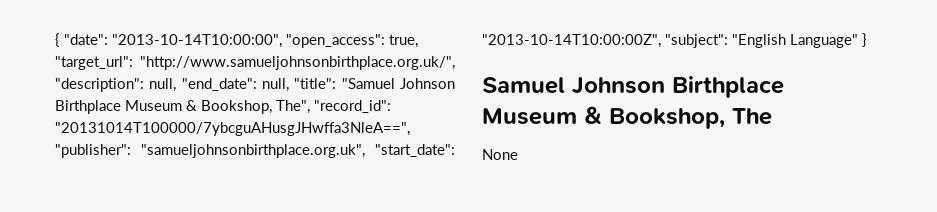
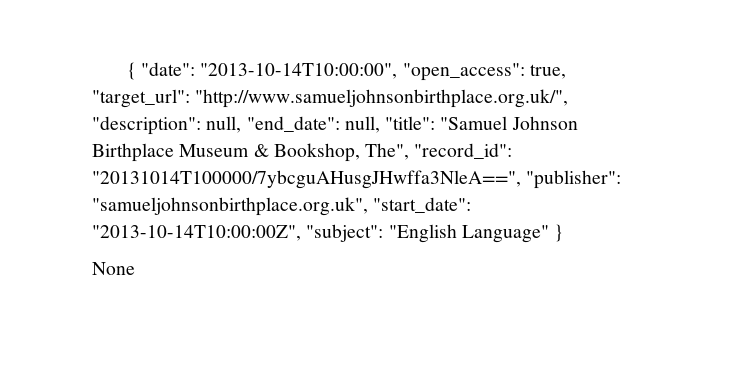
- Samuel Johnson Birthplace Museum & Bookshop, The

